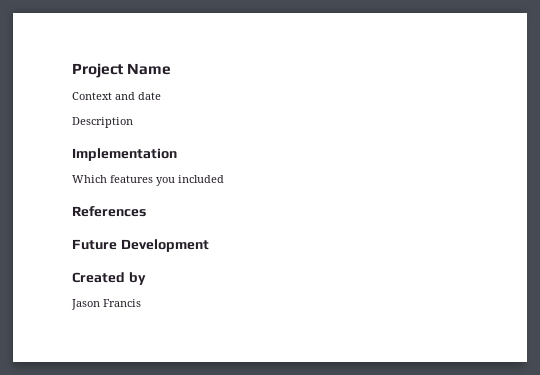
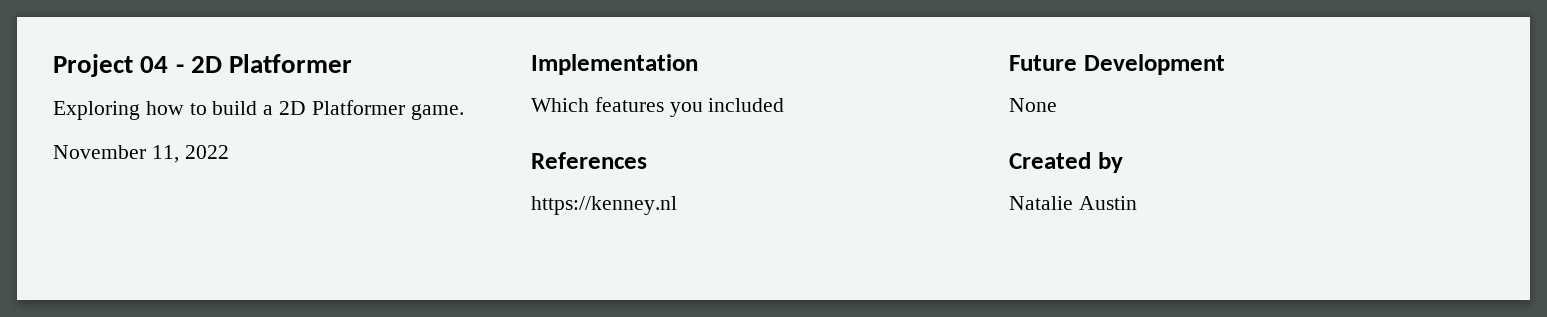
- Project Name
- Context and date
- Description
+ Project 04 - 2D Platformer
+ Exploring how to build a 2D Platformer game.
+ November 11, 2022
+ https://kenney.nl
+ None
- Jason Francis
+ Natalie Austin

